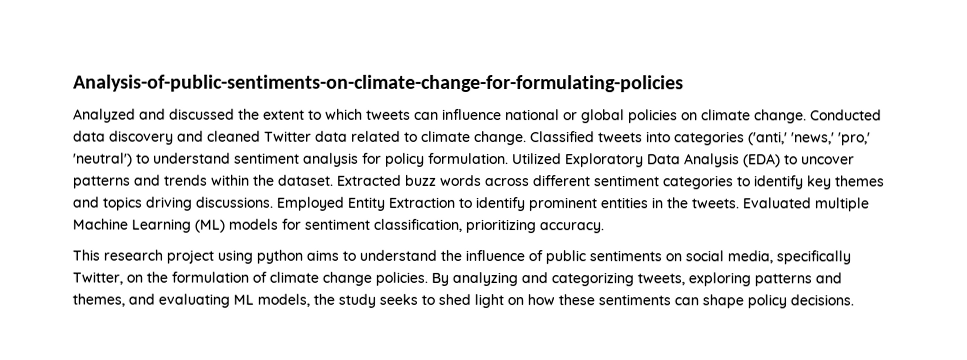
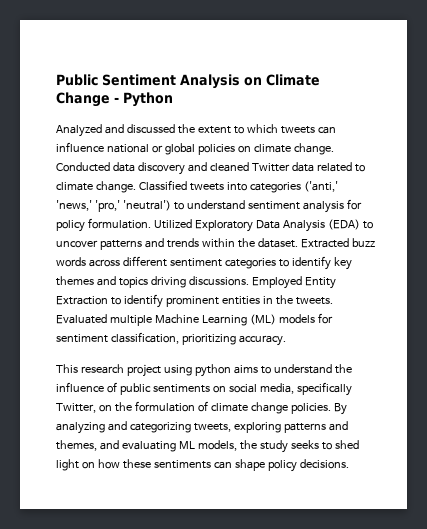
- Analysis-of-public-sentiments-on-climate-change-for-formulating-policies
+ Public Sentiment Analysis on Climate Change - Python

